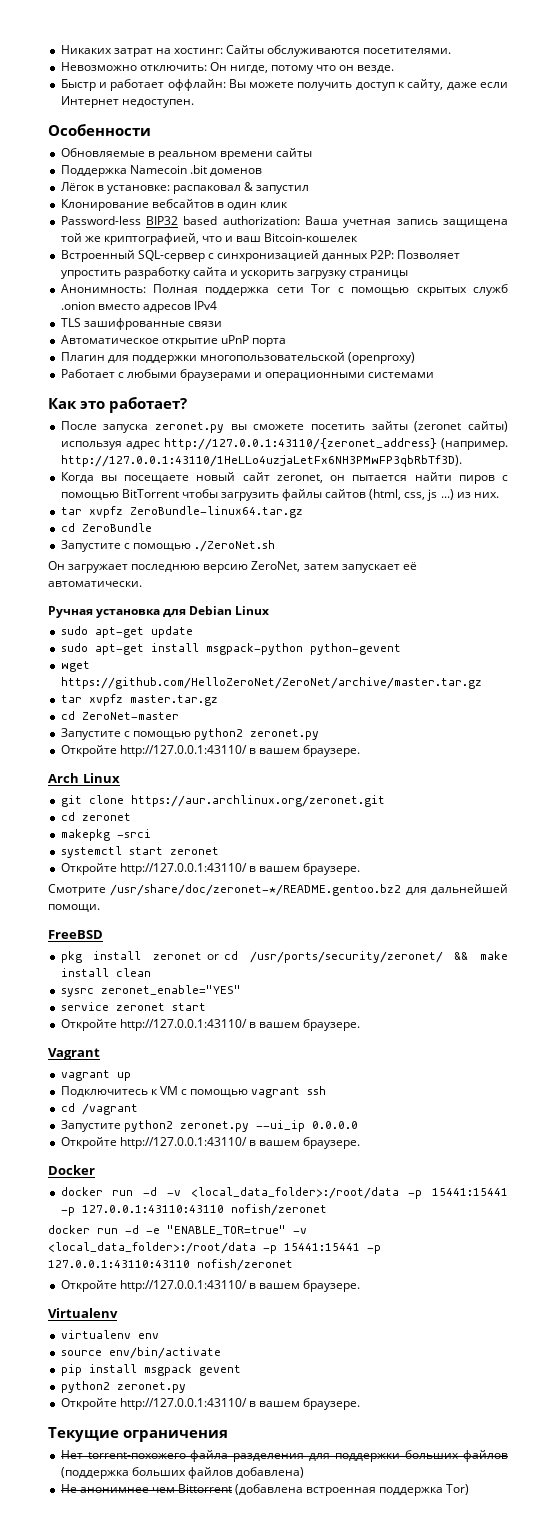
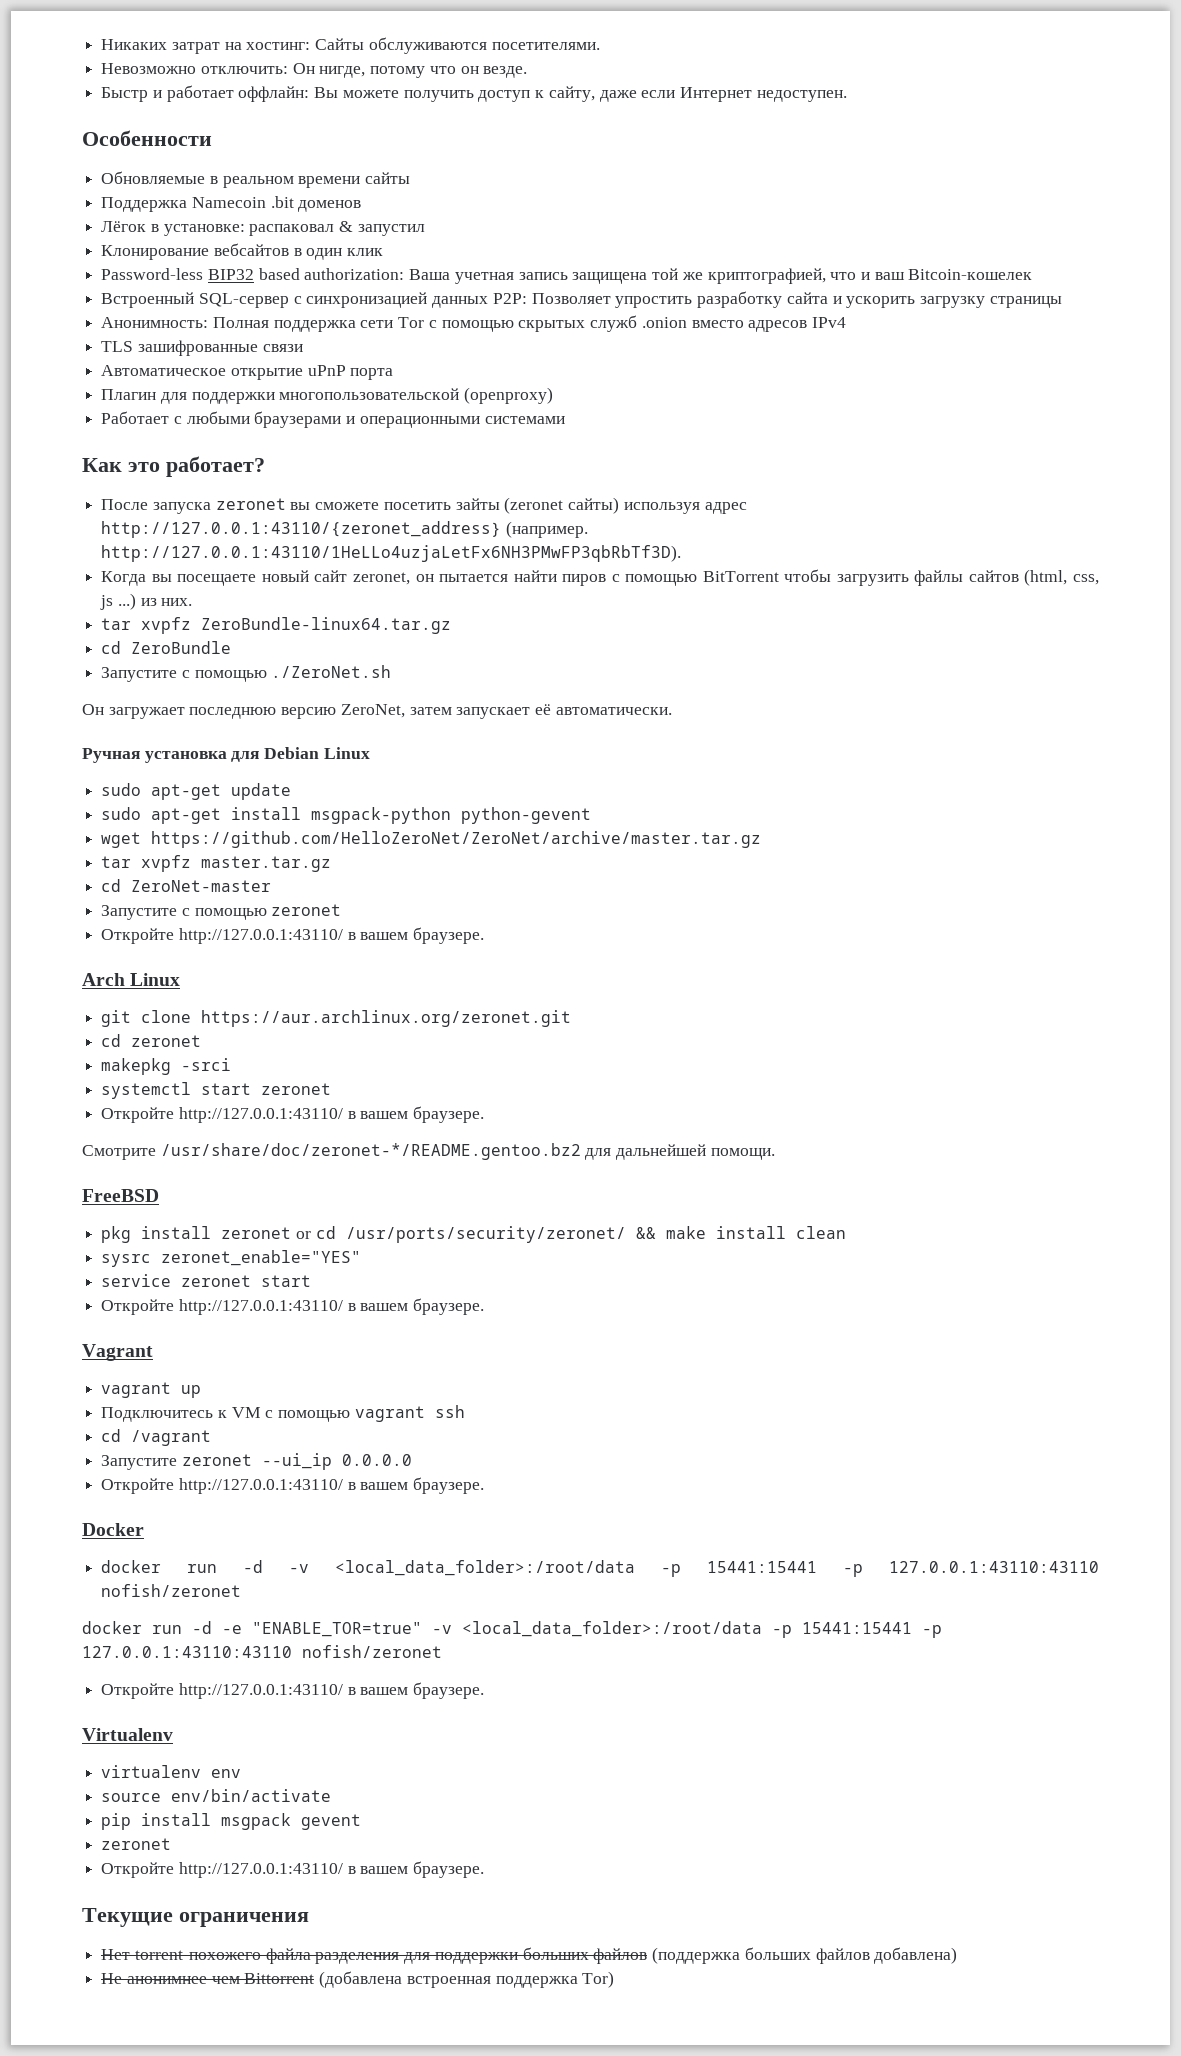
- После запуска zeronet.py вы сможете посетить зайты (zeronet сайты) используя адрес http://127.0.0.1:43110/{zeronet_address} (например. http://127.0.0.1:43110/1HeLLo4uzjaLetFx6NH3PMwFP3qbRbTf3D).
+ После запуска zeronet вы сможете посетить зайты (zeronet сайты) используя адрес http://127.0.0.1:43110/{zeronet_address} (например. http://127.0.0.1:43110/1HeLLo4uzjaLetFx6NH3PMwFP3qbRbTf3D).
- Запустите с помощью python2 zeronet.py
+ Запустите с помощью zeronet
- Запустите python2 zeronet.py --ui_ip 0.0.0.0
+ Запустите zeronet --ui_ip 0.0.0.0
  pip install msgpack gevent
- python2 zeronet.py
+ zeronet

